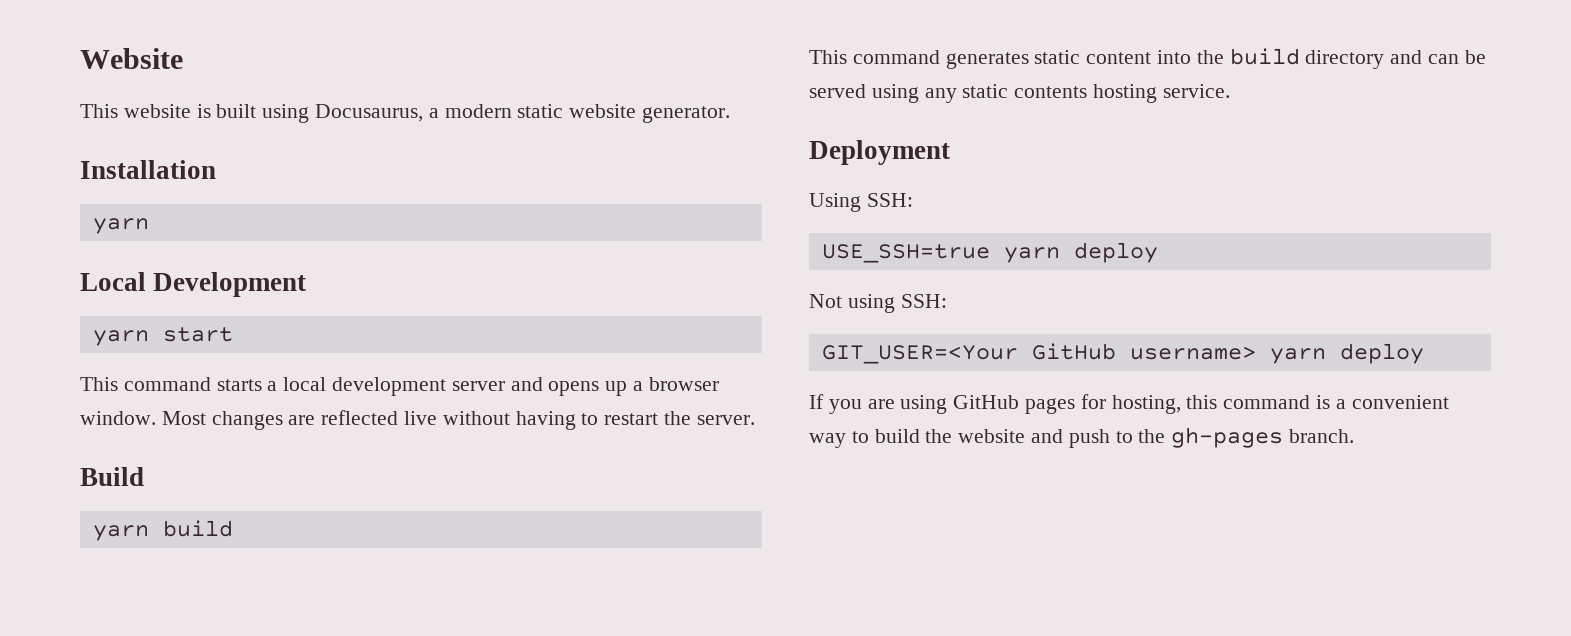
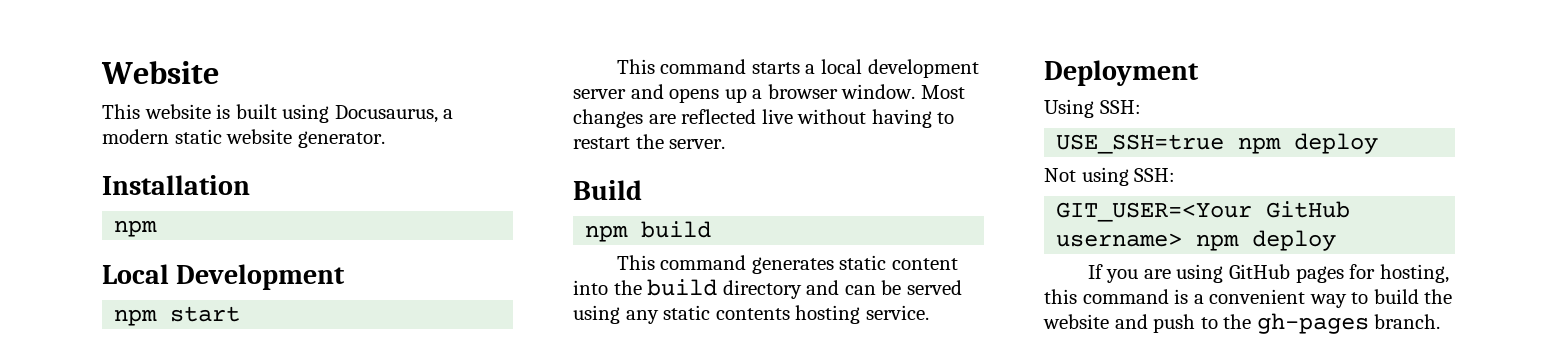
  Installation
- yarn
+ npm
- yarn start
+ npm start
- yarn build
+ npm build
- USE_SSH=true yarn deploy
+ USE_SSH=true npm deploy
- GIT_USER=<Your GitHub username> yarn deploy
+ GIT_USER=<Your GitHub username> npm deploy

